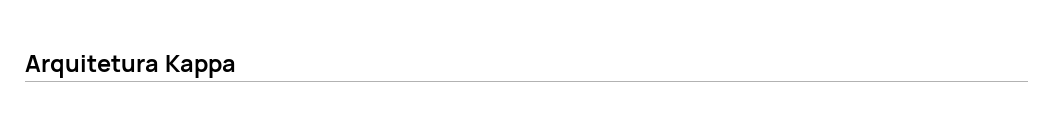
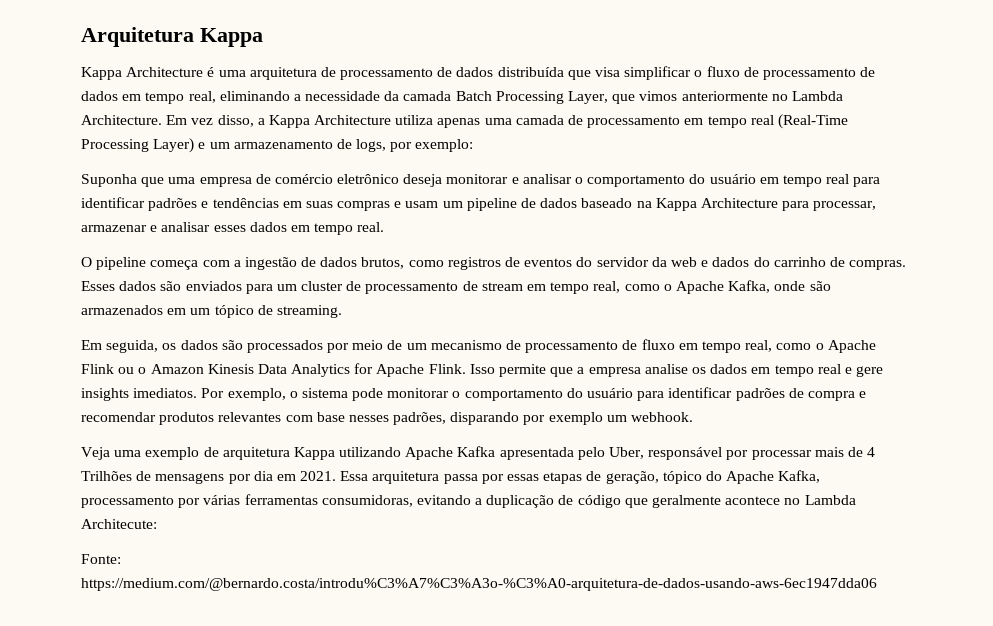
+ Kappa Architecture é uma arquitetura de processamento de dados distribuída que visa simplificar o fluxo de processamento de dados em tempo real, eliminando a necessidade da camada Batch Processing Layer, que vimos anteriormente no Lambda Architecture. Em vez disso, a Kappa Architecture utiliza apenas uma camada de processamento em tempo real (Real-Time Processing Layer) e um armazenamento de logs, por exemplo:
+ Suponha que uma empresa de comércio eletrônico deseja monitorar e analisar o comportamento do usuário em tempo real para identificar padrões e tendências em suas compras e usam um pipeline de dados baseado na Kappa Architecture para processar, armazenar e analisar esses dados em tempo real.
+ O pipeline começa com a ingestão de dados brutos, como registros de eventos do servidor da web e dados do carrinho de compras. Esses dados são enviados para um cluster de processamento de stream em tempo real, como o Apache Kafka, onde são armazenados em um tópico de streaming.
+ Em seguida, os dados são processados por meio de um mecanismo de processamento de fluxo em tempo real, como o Apache Flink ou o Amazon Kinesis Data Analytics for Apache Flink. Isso permite que a empresa analise os dados em tempo real e gere insights imediatos. Por exemplo, o sistema pode monitorar o comportamento do usuário para identificar padrões de compra e recomendar produtos relevantes com base nesses padrões, disparando por exemplo um webhook.
+ Veja uma exemplo de arquitetura Kappa utilizando Apache Kafka apresentada pelo Uber, responsável por processar mais de 4 Trilhões de mensagens por dia em 2021. Essa arquitetura passa por essas etapas de geração, tópico do Apache Kafka, processamento por várias ferramentas consumidoras, evitando a duplicação de código que geralmente acontece no Lambda Architecute:
+ Fonte: https://medium.com/@bernardo.costa/introdu%C3%A7%C3%A3o-%C3%A0-arquitetura-de-dados-usando-aws-6ec1947dda06

